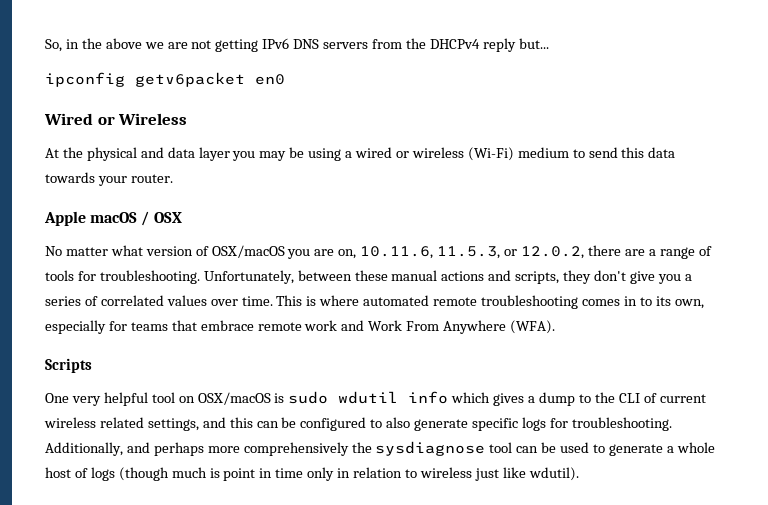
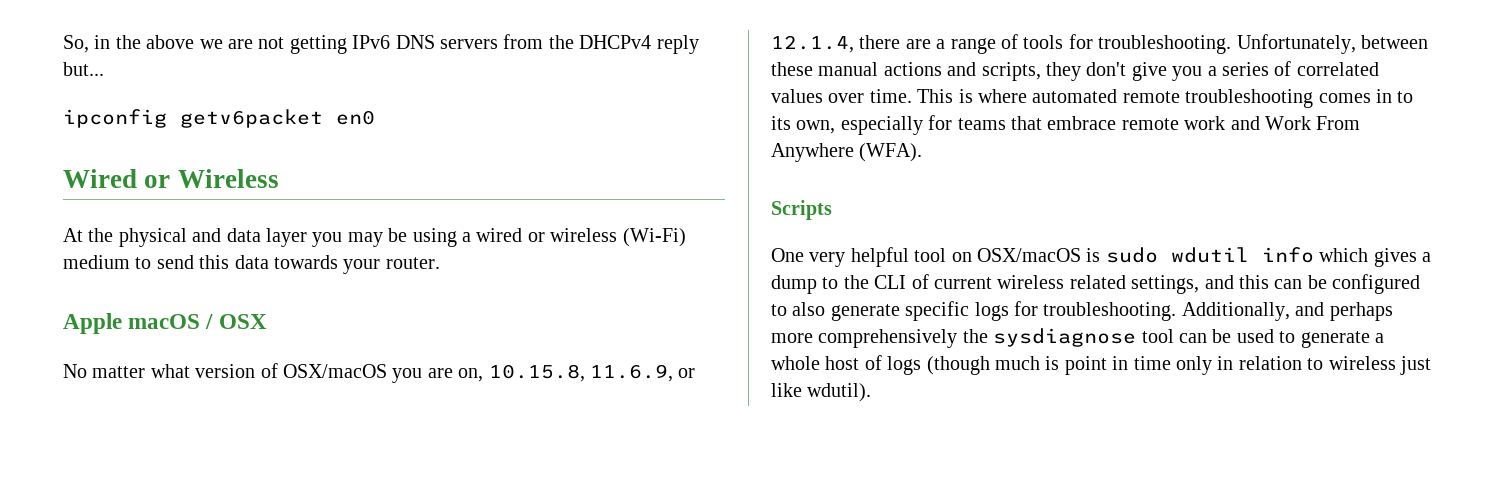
- No matter what version of OSX/macOS you are on, 10.11.6, 11.5.3, or 12.0.2, there are a range of tools for troubleshooting.
+ No matter what version of OSX/macOS you are on, 10.15.8, 11.6.9, or 12.1.4, there are a range of tools for troubleshooting.

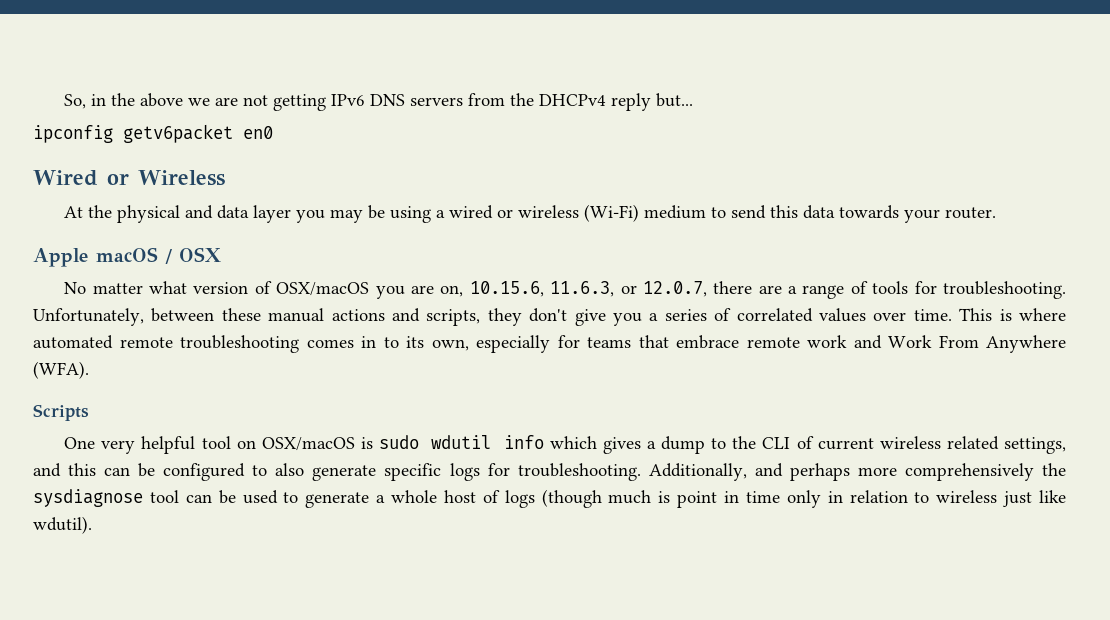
- No matter what version of OSX/macOS you are on, 10.15.8, 11.6.9, or 12.1.4, there are a range of tools for troubleshooting.
+ No matter what version of OSX/macOS you are on, 10.15.6, 11.6.3, or 12.0.7, there are a range of tools for troubleshooting.

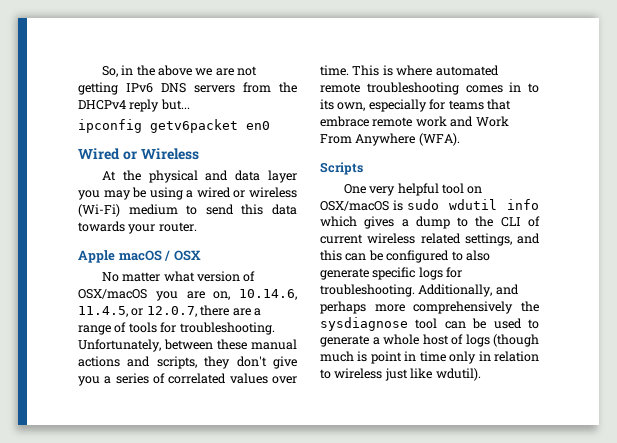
- No matter what version of OSX/macOS you are on, 10.15.6, 11.6.3, or 12.0.7, there are a range of tools for troubleshooting.
+ No matter what version of OSX/macOS you are on, 10.14.6, 11.4.5, or 12.0.7, there are a range of tools for troubleshooting.

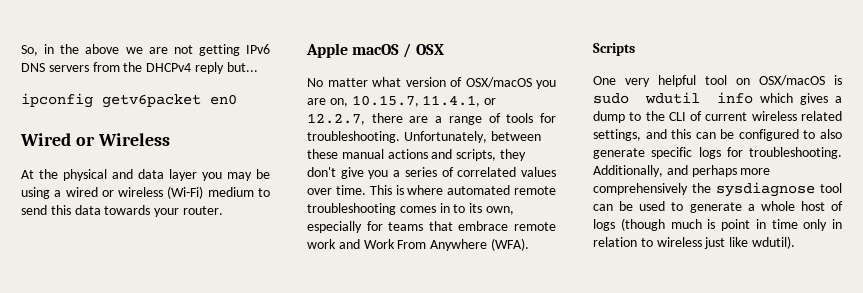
- No matter what version of OSX/macOS you are on, 10.14.6, 11.4.5, or 12.0.7, there are a range of tools for troubleshooting.
+ No matter what version of OSX/macOS you are on, 10.15.7, 11.4.1, or 12.2.7, there are a range of tools for troubleshooting.

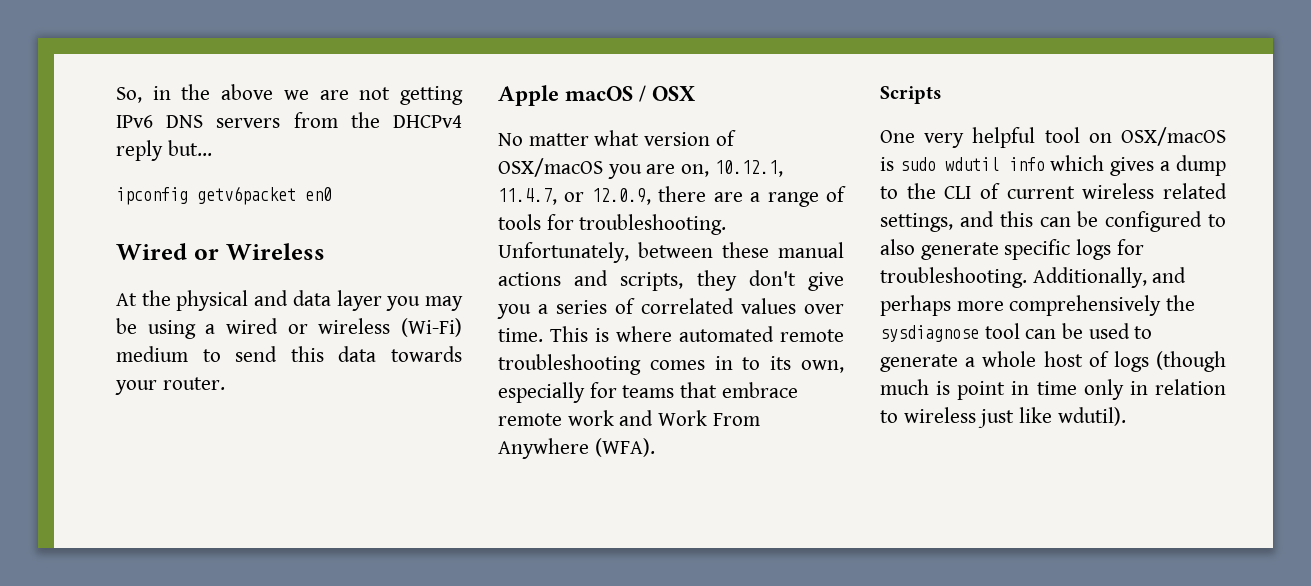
- No matter what version of OSX/macOS you are on, 10.15.7, 11.4.1, or 12.2.7, there are a range of tools for troubleshooting.
+ No matter what version of OSX/macOS you are on, 10.12.1, 11.4.7, or 12.0.9, there are a range of tools for troubleshooting.

